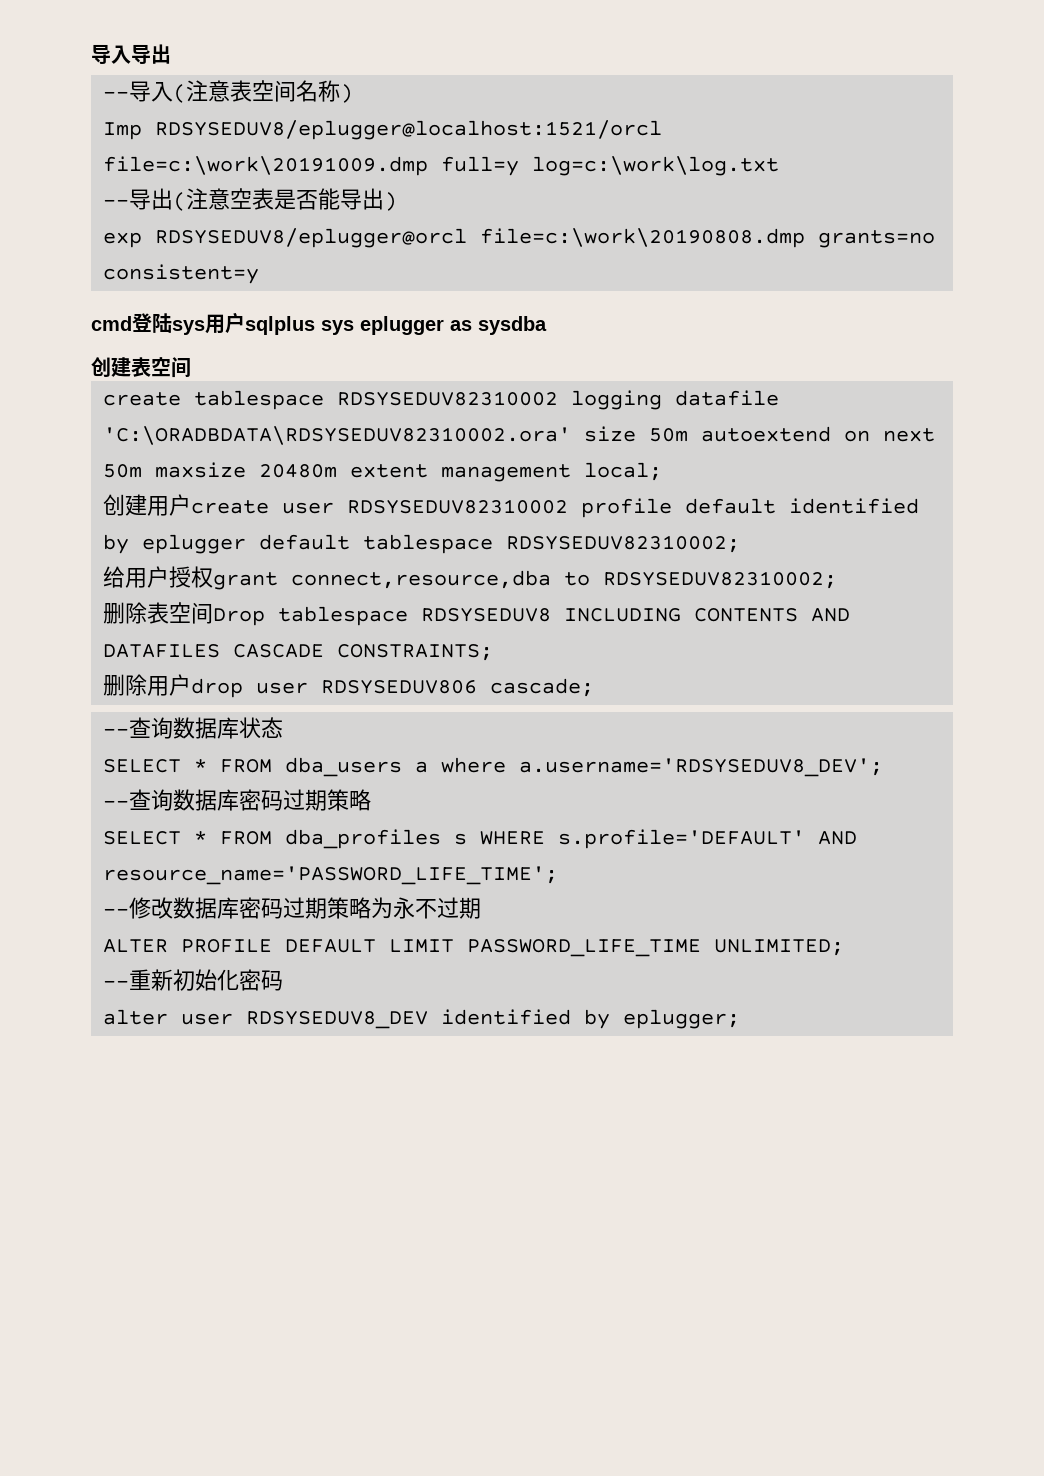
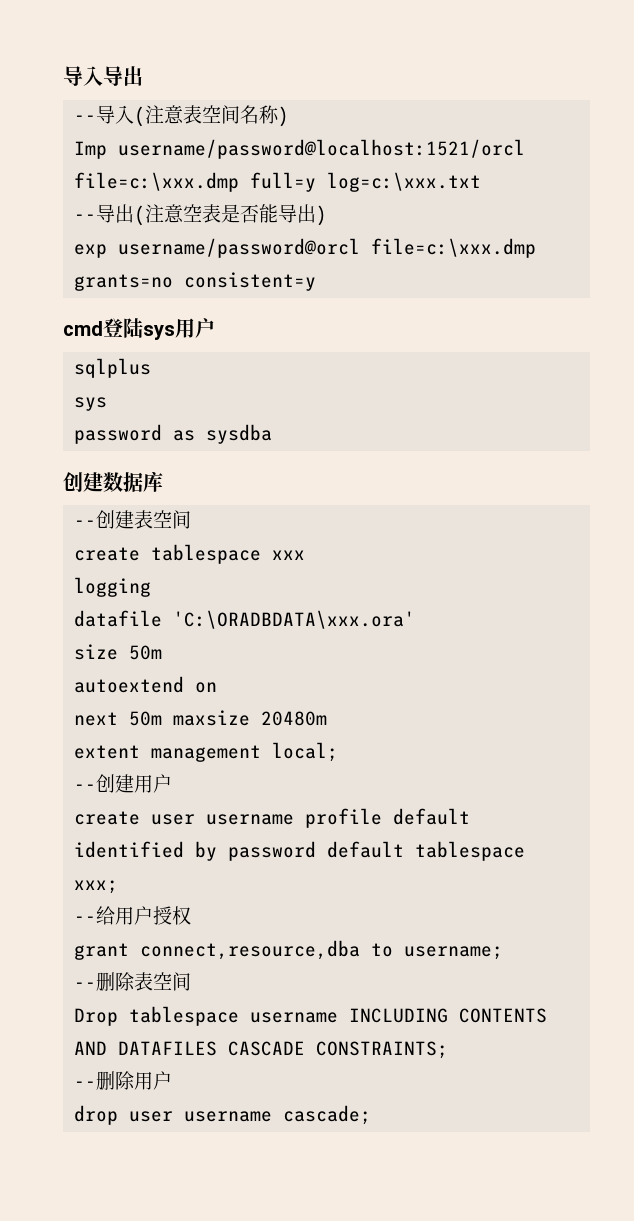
- Imp RDSYSEDUV8/eplugger@localhost:1521/orcl file=c:\work\20191009.dmp full=y log=c:\work\log.txt
+ Imp username/password@localhost:1521/orcl file=c:\xxx.dmp full=y log=c:\xxx.txt
- exp RDSYSEDUV8/eplugger@orcl file=c:\work\20190808.dmp grants=no consistent=y
+ exp username/password@orcl file=c:\xxx.dmp grants=no consistent=y
- cmd登陆sys用户sqlplus sys eplugger as sysdba
+ cmd登陆sys用户
+ sqlplus
+ sys
+ password as sysdba
- 创建表空间
+ 创建数据库
+ --创建表空间
- create tablespace RDSYSEDUV82310002 logging datafile 'C:\ORADBDATA\RDSYSEDUV82310002.ora' size 50m autoextend on next 50m maxsize 20480m extent management local;
+ create tablespace xxx
+ logging
+ datafile 'C:\ORADBDATA\xxx.ora'
+ size 50m
+ autoextend on
+ next 50m maxsize 20480m
+ extent management local;
- 创建用户create user RDSYSEDUV82310002 profile default identified by eplugger default tablespace RDSYSEDUV82310002;
- 给用户授权grant connect,resource,dba to RDSYSEDUV82310002;
- 删除表空间Drop tablespace RDSYSEDUV8 INCLUDING CONTENTS AND DATAFILES CASCADE CONSTRAINTS;
+ --创建用户
+ create user username profile default identified by password default tablespace xxx;
+ --给用户授权
+ grant connect,resource,dba to username;
+ --删除表空间
+ Drop tablespace username INCLUDING CONTENTS AND DATAFILES CASCADE CONSTRAINTS;
- 删除用户drop user RDSYSEDUV806 cascade;
+ --删除用户
+ drop user username cascade;
- --查询数据库状态
- SELECT * FROM dba_users a where a.username='RDSYSEDUV8_DEV';
- --查询数据库密码过期策略
- SELECT * FROM dba_profiles s WHERE s.profile='DEFAULT' AND resource_name='PASSWORD_LIFE_TIME';
- --修改数据库密码过期策略为永不过期
- ALTER PROFILE DEFAULT LIMIT PASSWORD_LIFE_TIME UNLIMITED;
- --重新初始化密码
- alter user RDSYSEDUV8_DEV identified by eplugger;

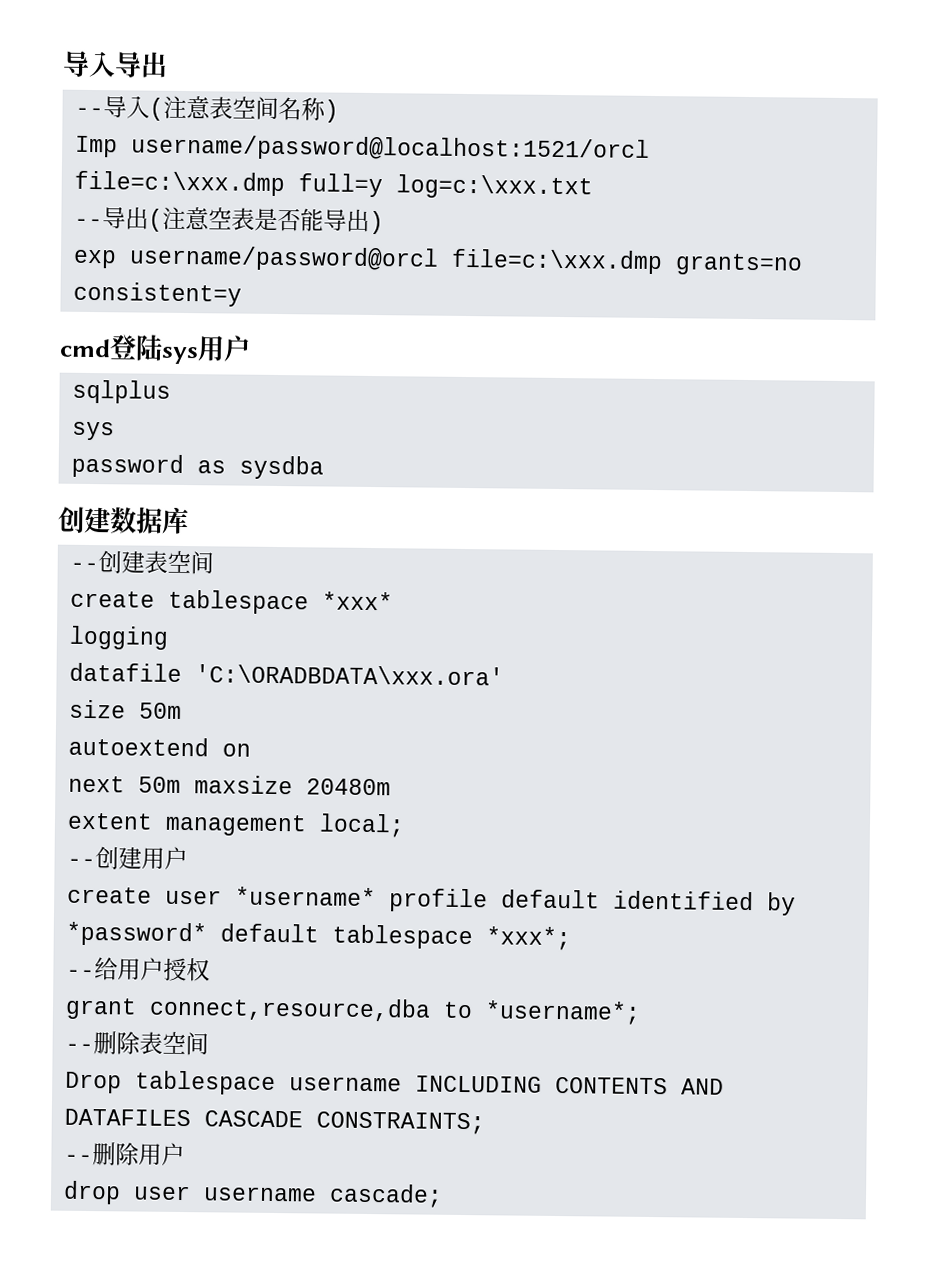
- create tablespace xxx
+ create tablespace *xxx*
- create user username profile default identified by password default tablespace xxx;
+ create user *username* profile default identified by *password* default tablespace *xxx*;
- grant connect,resource,dba to username;
+ grant connect,resource,dba to *username*;

